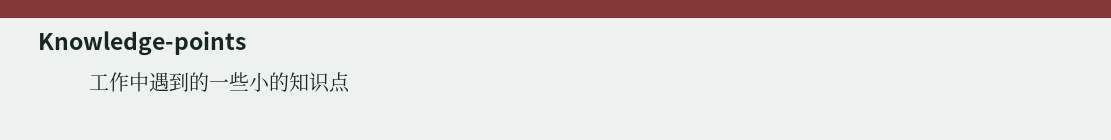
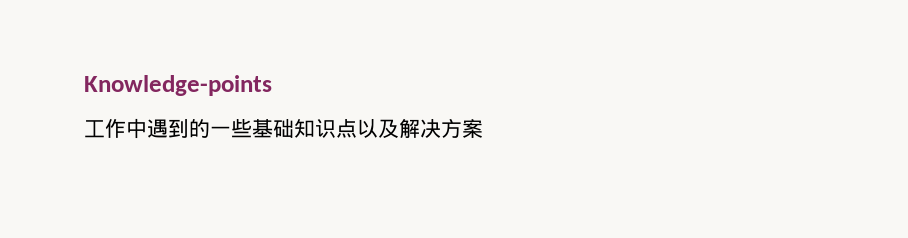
- 工作中遇到的一些小的知识点
+ 工作中遇到的一些基础知识点以及解决方案

